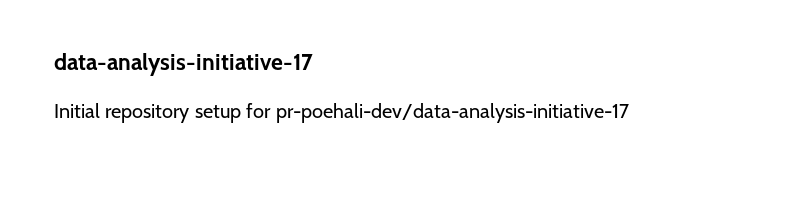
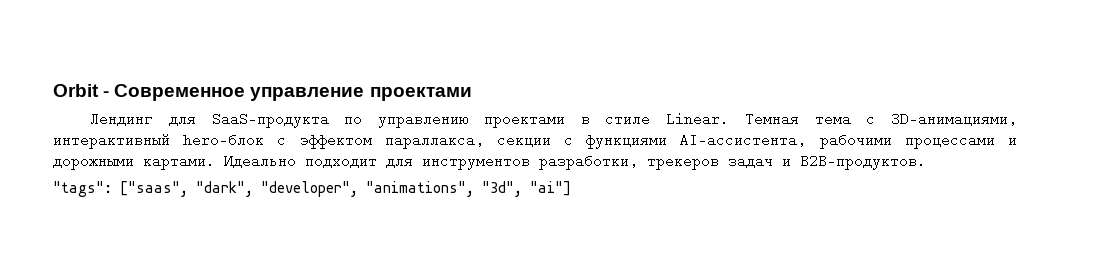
- data-analysis-initiative-17
- Initial repository setup for pr-poehali-dev/data-analysis-initiative-17
+ Orbit - Современное управление проектами
+ Лендинг для SaaS-продукта по управлению проектами в стиле Linear. Темная тема с 3D-анимациями, интерактивный hero-блок с эффектом параллакса, секции с функциями AI-ассистента, рабочими процессами и дорожными картами. Идеально подходит для инструментов разработки, трекеров задач и B2B-продуктов.
+ "tags": ["saas", "dark", "developer", "animations", "3d", "ai"]

